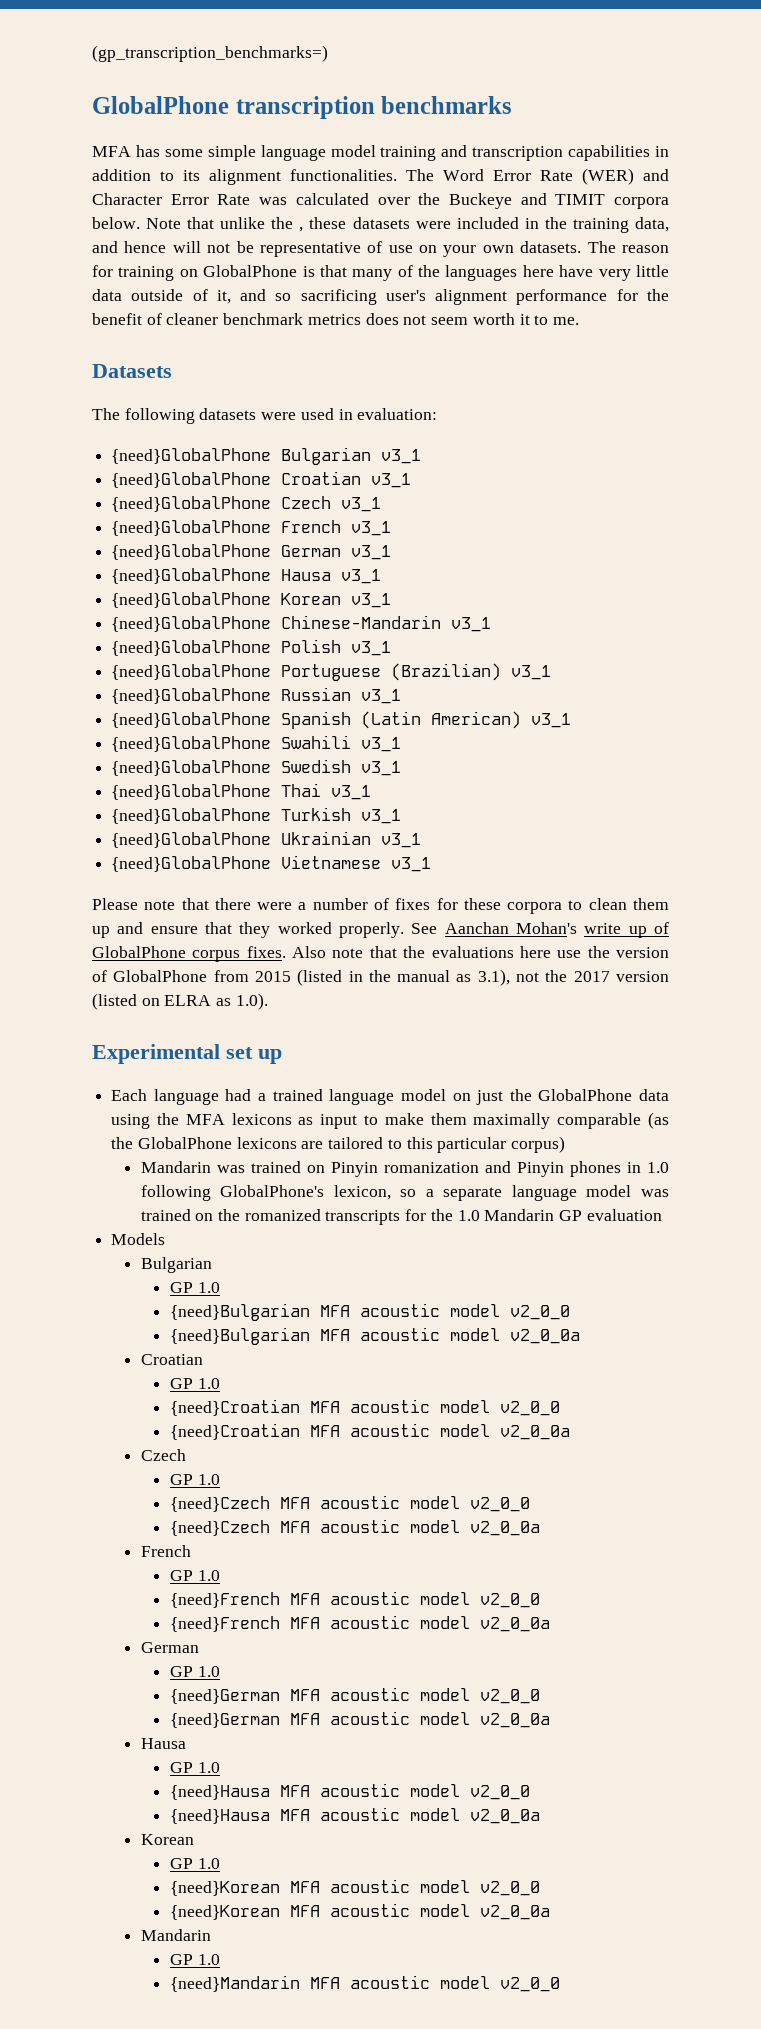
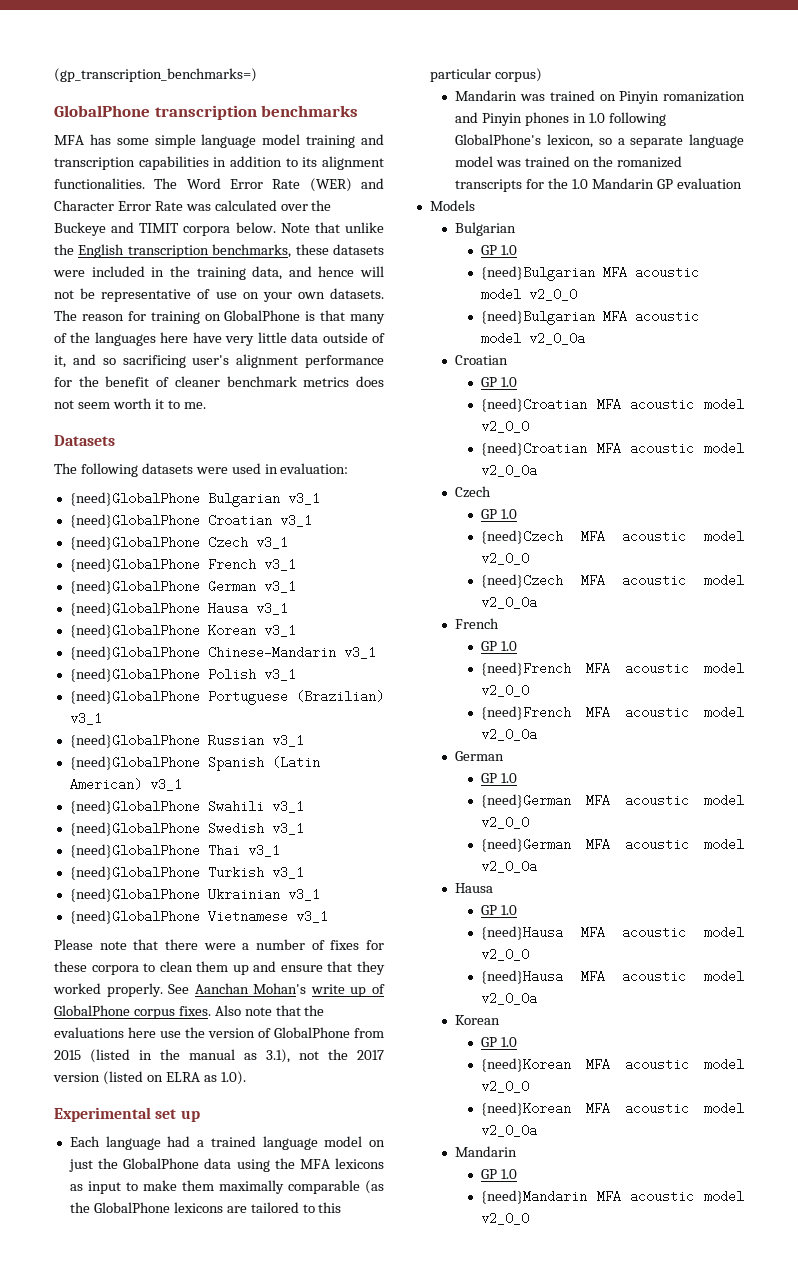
- Note that unlike the , these datasets were included in the training data, and hence will not be representative of use on your own datasets.
+ Note that unlike the English transcription benchmarks, these datasets were included in the training data, and hence will not be representative of use on your own datasets.

